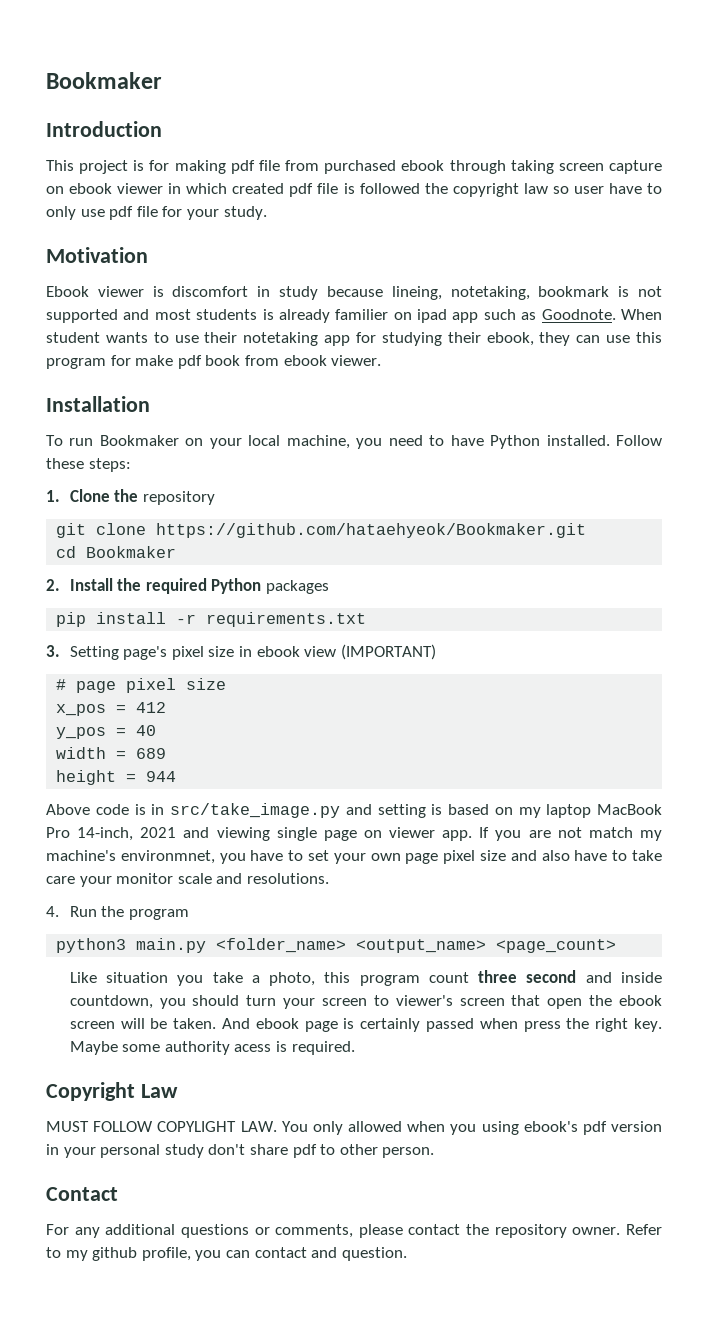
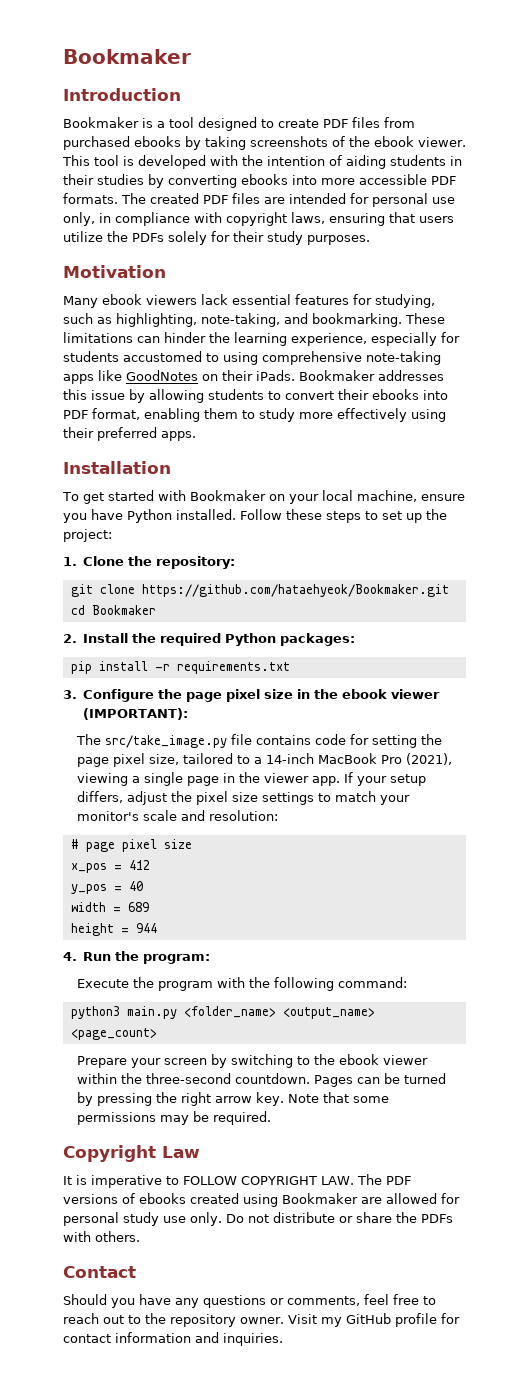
- This project is for making pdf file from purchased ebook through taking screen capture on ebook viewer in which created pdf file is followed the copyright law so user have to only use pdf file for your study.
+ Bookmaker is a tool designed to create PDF files from purchased ebooks by taking screenshots of the ebook viewer. This tool is developed with the intention of aiding students in their studies by converting ebooks into more accessible PDF formats. The created PDF files are intended for personal use only, in compliance with copyright laws, ensuring that users utilize the PDFs solely for their study purposes.
  Motivation
- Ebook viewer is discomfort in study because lineing, notetaking, bookmark is not supported and most students is already familier on ipad app such as Goodnote. When student wants to use their notetaking app for studying their ebook, they can use this program for make pdf book from ebook viewer.
+ Many ebook viewers lack essential features for studying, such as highlighting, note-taking, and bookmarking. These limitations can hinder the learning experience, especially for students accustomed to using comprehensive note-taking apps like GoodNotes on their iPads. Bookmaker addresses this issue by allowing students to convert their ebooks into PDF format, enabling them to study more effectively using their preferred apps.
- To run Bookmaker on your local machine, you need to have Python installed.
+ To get started with Bookmaker on your local machine, ensure you have Python installed.
- Follow these steps:
+ Follow these steps to set up the project:
- 1. Clone the repository
+ 1. Clone the repository:
- 2. Install the required Python packages
+ 2. Install the required Python packages:
- 3. Setting page's pixel size in ebook view (IMPORTANT)
+ 3. Configure the page pixel size in the ebook viewer (IMPORTANT):
+ The src/take_image.py file contains code for setting the page pixel size, tailored to a 14-inch MacBook Pro (2021), viewing a single page in the viewer app. If your setup differs, adjust the pixel size settings to match your monitor's scale and resolution:
- Above code is in src/take_image.py and setting is based on my laptop MacBook Pro 14-inch, 2021 and viewing single page on viewer app. If you are not match my machine's environmnet, you have to set your own page pixel size and also have to take care your monitor scale and resolutions.
- 4. Run the program
+ 4. Run the program:
+ Execute the program with the following command:
- Like situation you take a photo, this program count three second and inside countdown, you should turn your screen to viewer's screen that open the ebook screen will be taken. And ebook page is certainly passed when press the right key. Maybe some authority acess is required.
+ Prepare your screen by switching to the ebook viewer within the three-second countdown. Pages can be turned by pressing the right arrow key. Note that some permissions may be required.
  Copyright Law
- MUST FOLLOW COPYLIGHT LAW. You only allowed when you using ebook's pdf version in your personal study don't share pdf to other person.
+ It is imperative to FOLLOW COPYRIGHT LAW. The PDF versions of ebooks created using Bookmaker are allowed for personal study use only. Do not distribute or share the PDFs with others.
  Contact
- For any additional questions or comments, please contact the repository owner. Refer to my github profile, you can contact and question.
+ Should you have any questions or comments, feel free to reach out to the repository owner. Visit my GitHub profile for contact information and inquiries.

